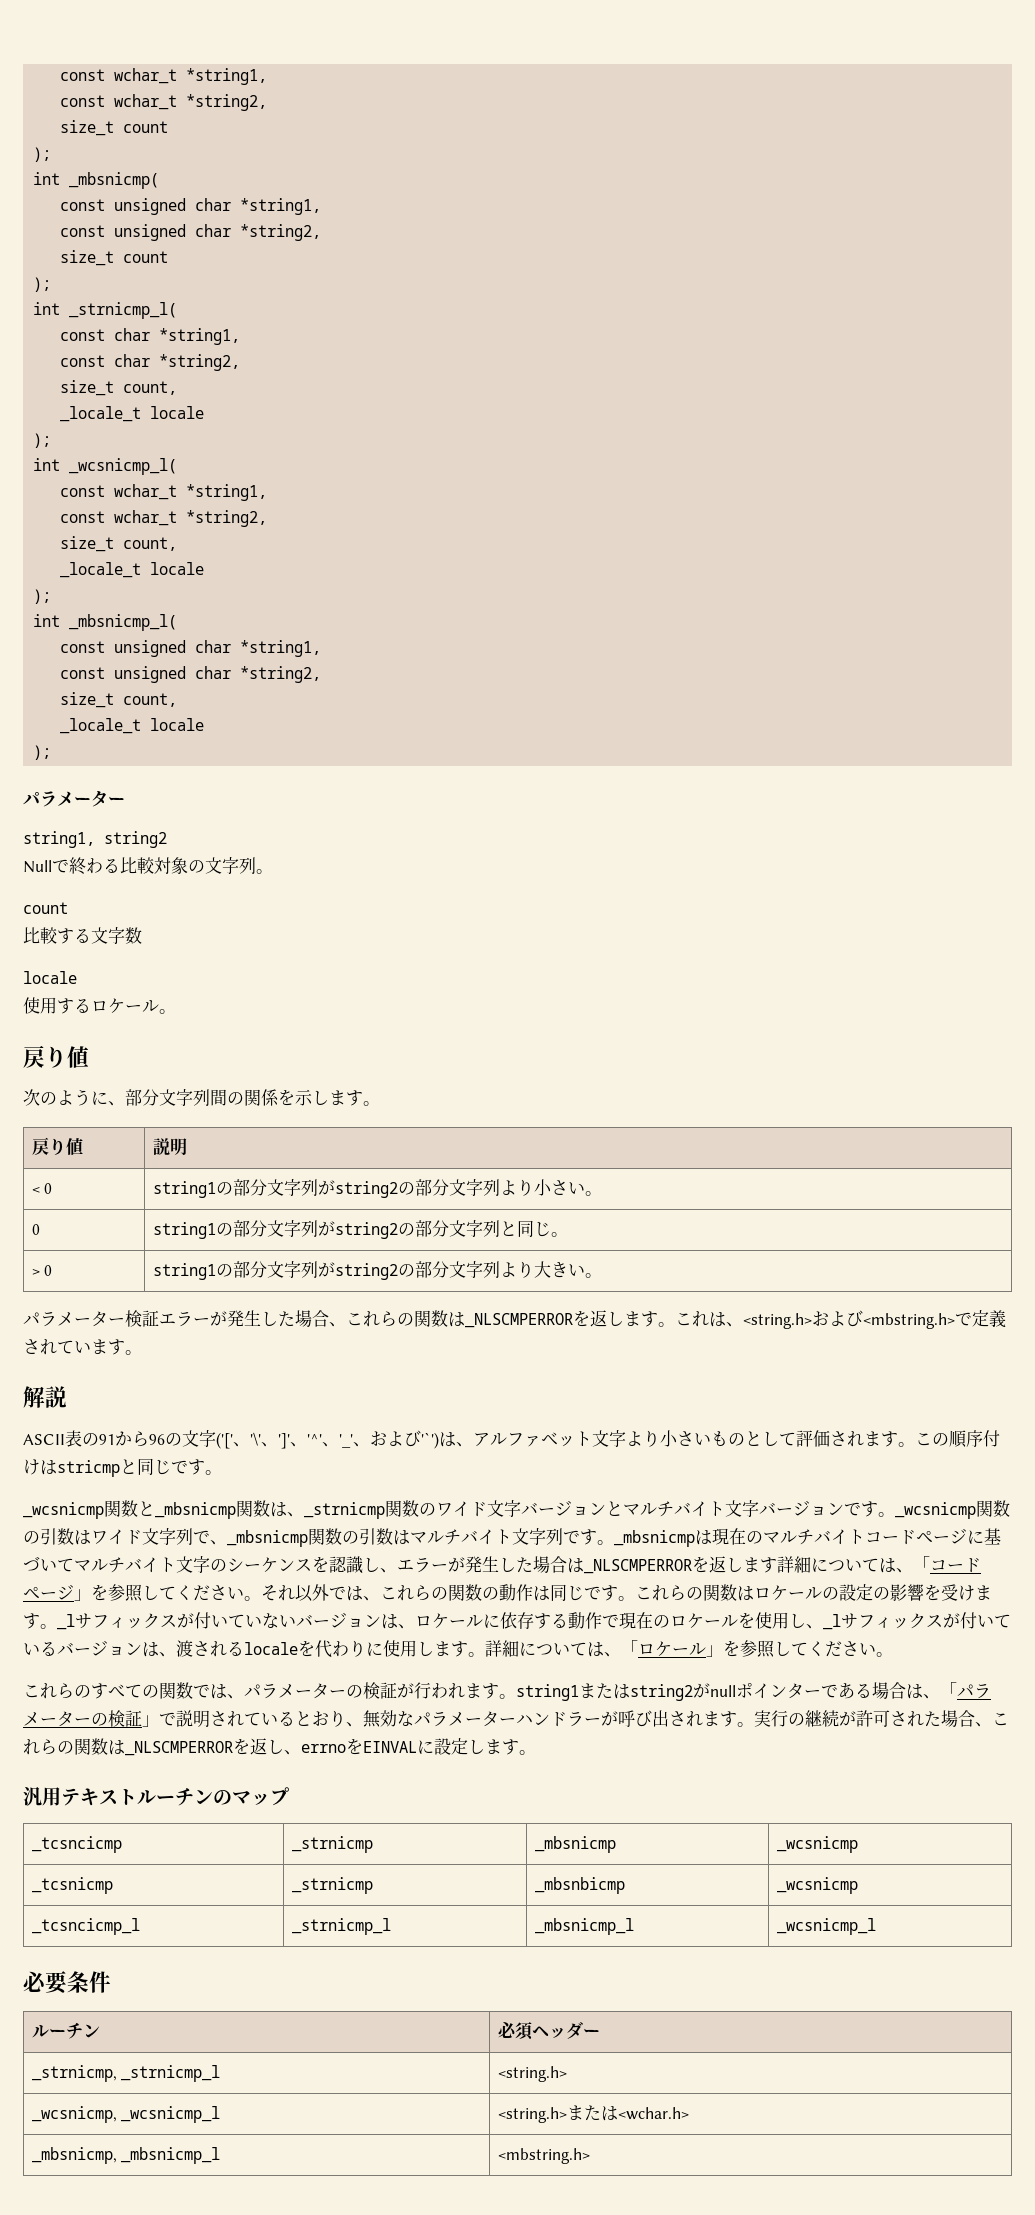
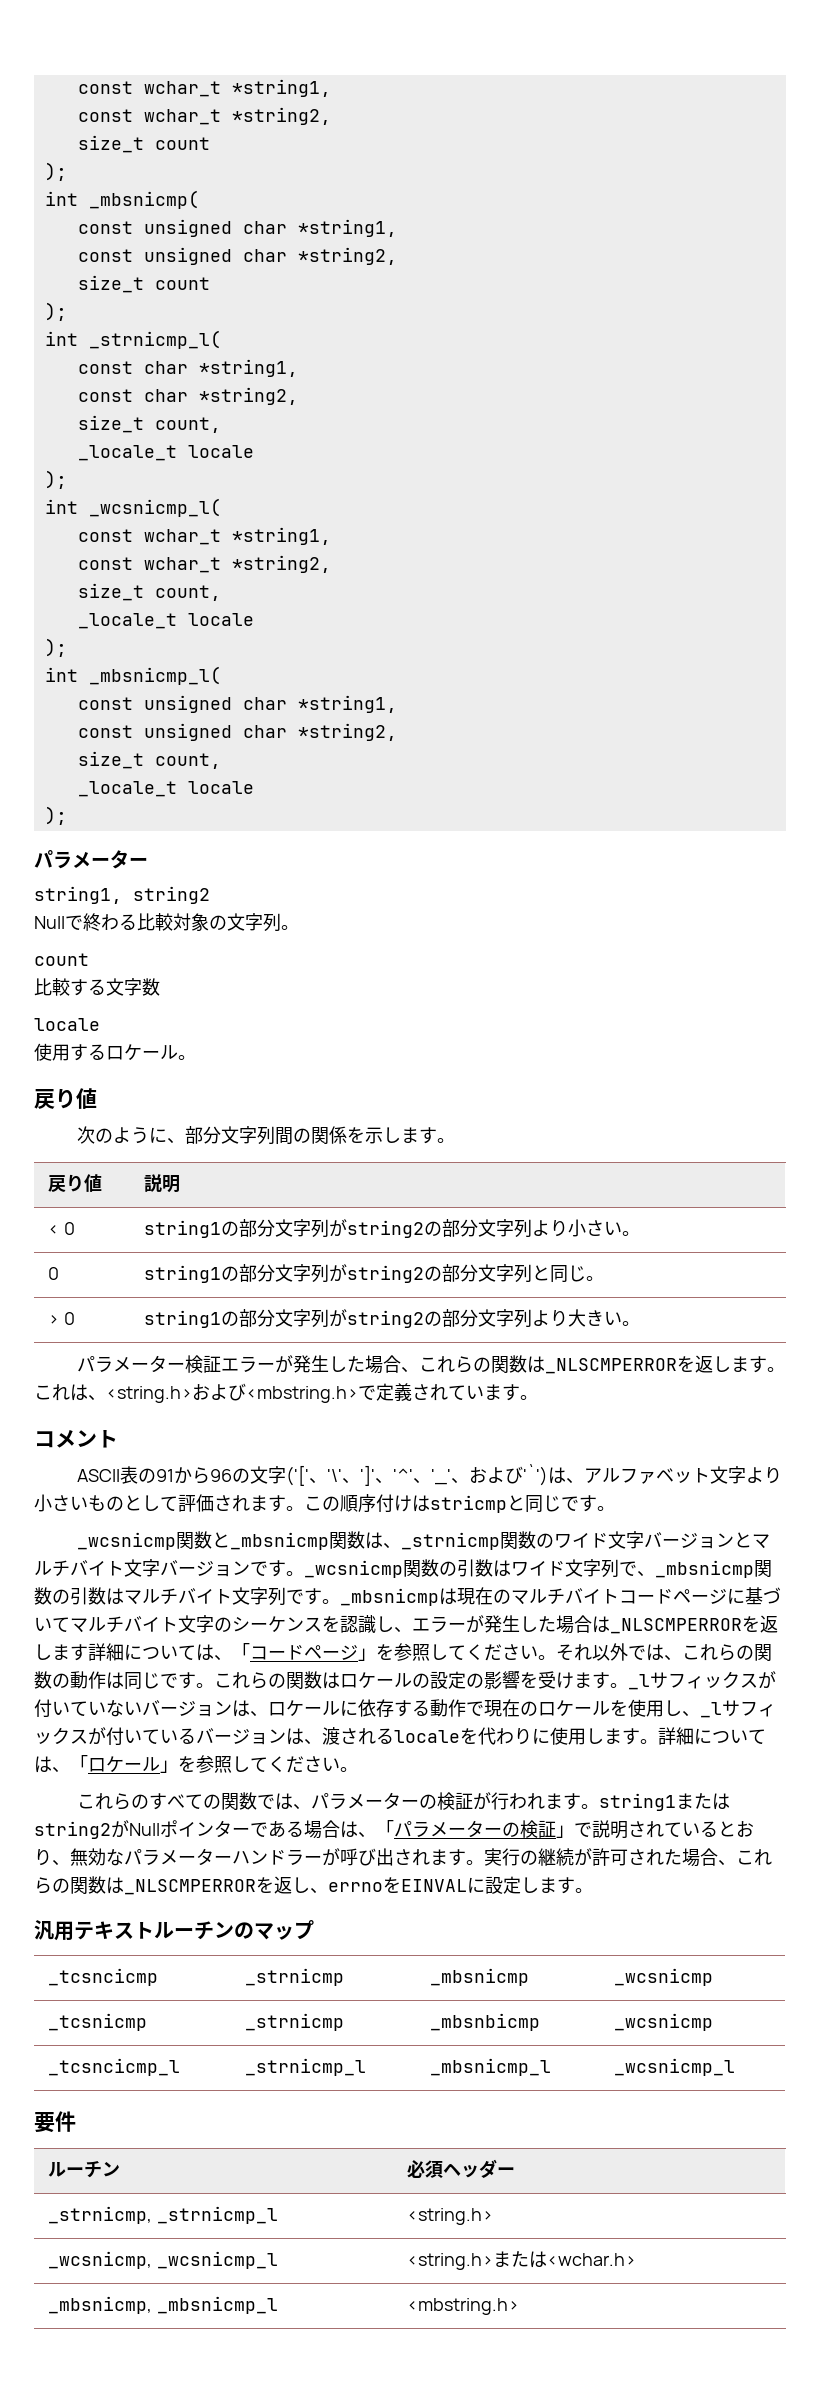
- 解説
+ コメント
- これらのすべての関数では、パラメーターの検証が行われます。string1またはstring2がnullポインターである場合は、「パラメーターの検証」で説明されているとおり、無効なパラメーターハンドラーが呼び出されます。
+ これらのすべての関数では、パラメーターの検証が行われます。string1またはstring2がNullポインターである場合は、「パラメーターの検証」で説明されているとおり、無効なパラメーターハンドラーが呼び出されます。
- 必要条件
+ 要件

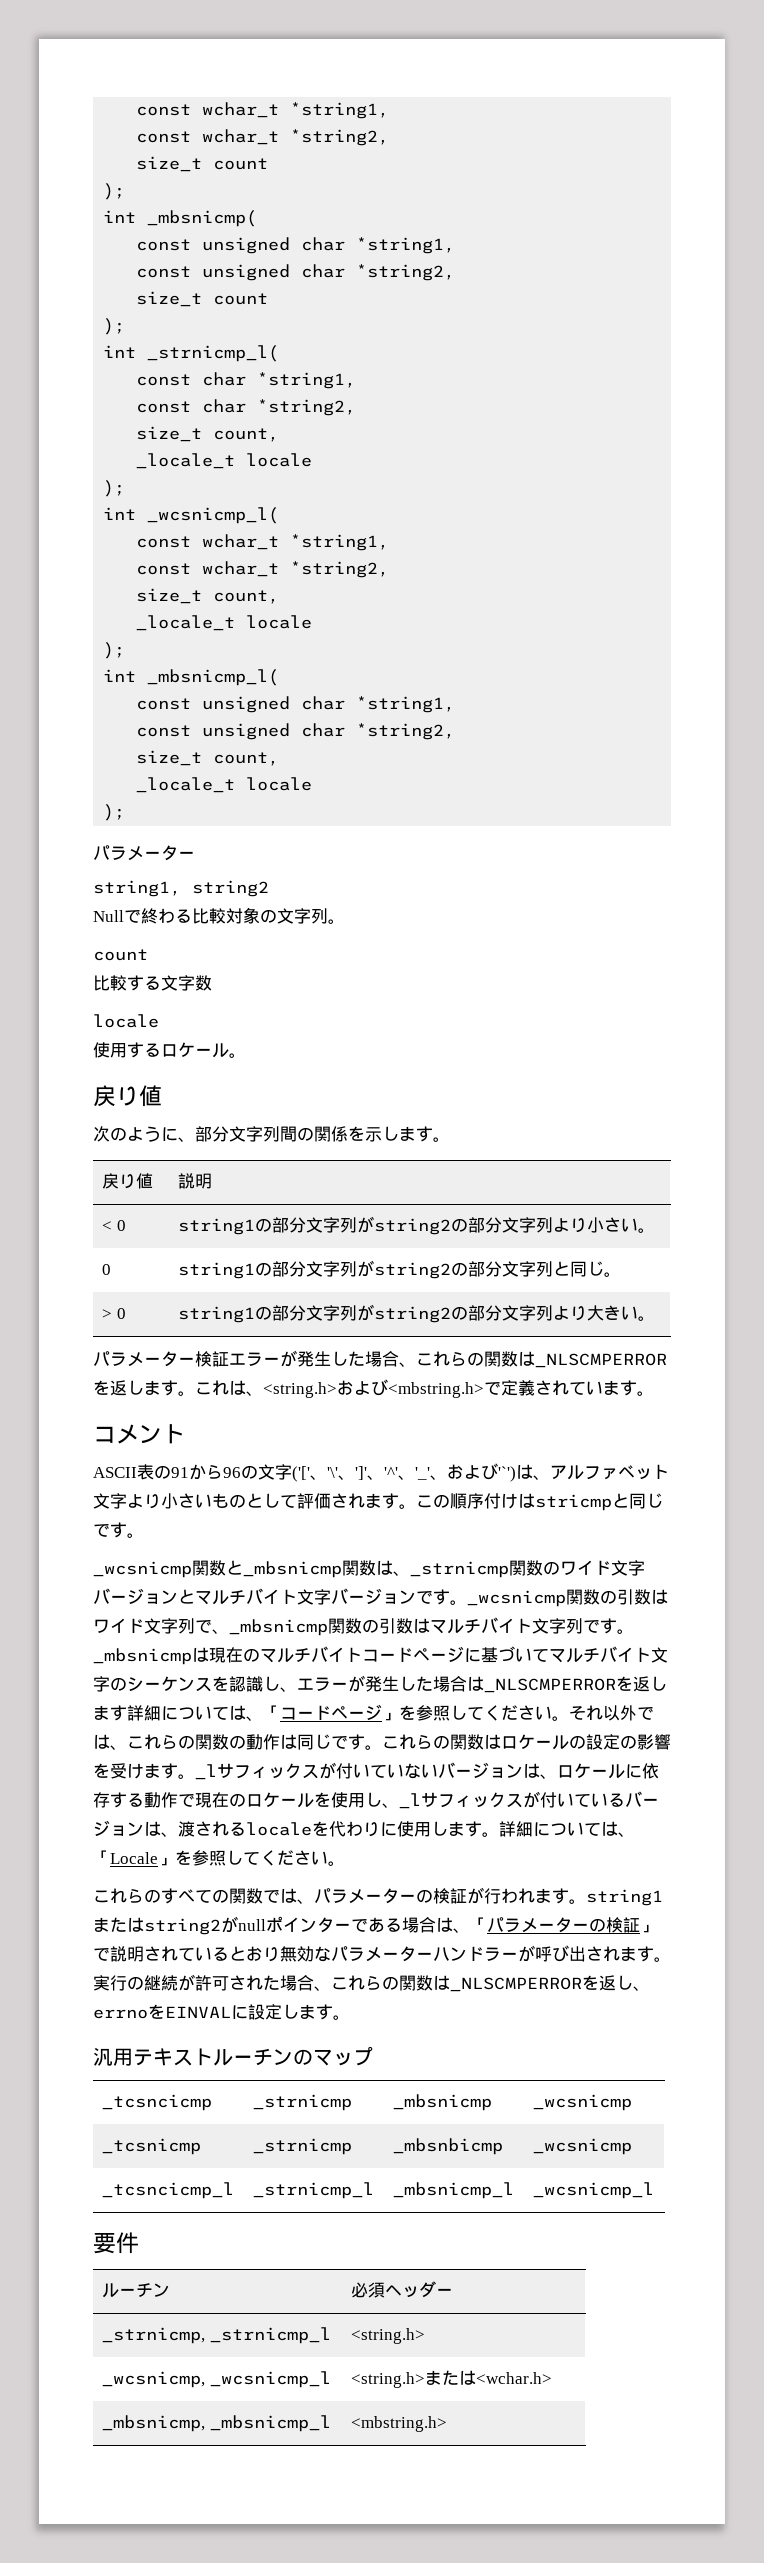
- 詳細については、「ロケール」を参照してください。
+ 詳細については、「Locale」を参照してください。
- これらのすべての関数では、パラメーターの検証が行われます。string1またはstring2がNullポインターである場合は、「パラメーターの検証」で説明されているとおり、無効なパラメーターハンドラーが呼び出されます。
+ これらのすべての関数では、パラメーターの検証が行われます。string1またはstring2がnullポインターである場合は、「パラメーターの検証」で説明されているとおり無効なパラメーターハンドラーが呼び出されます。

